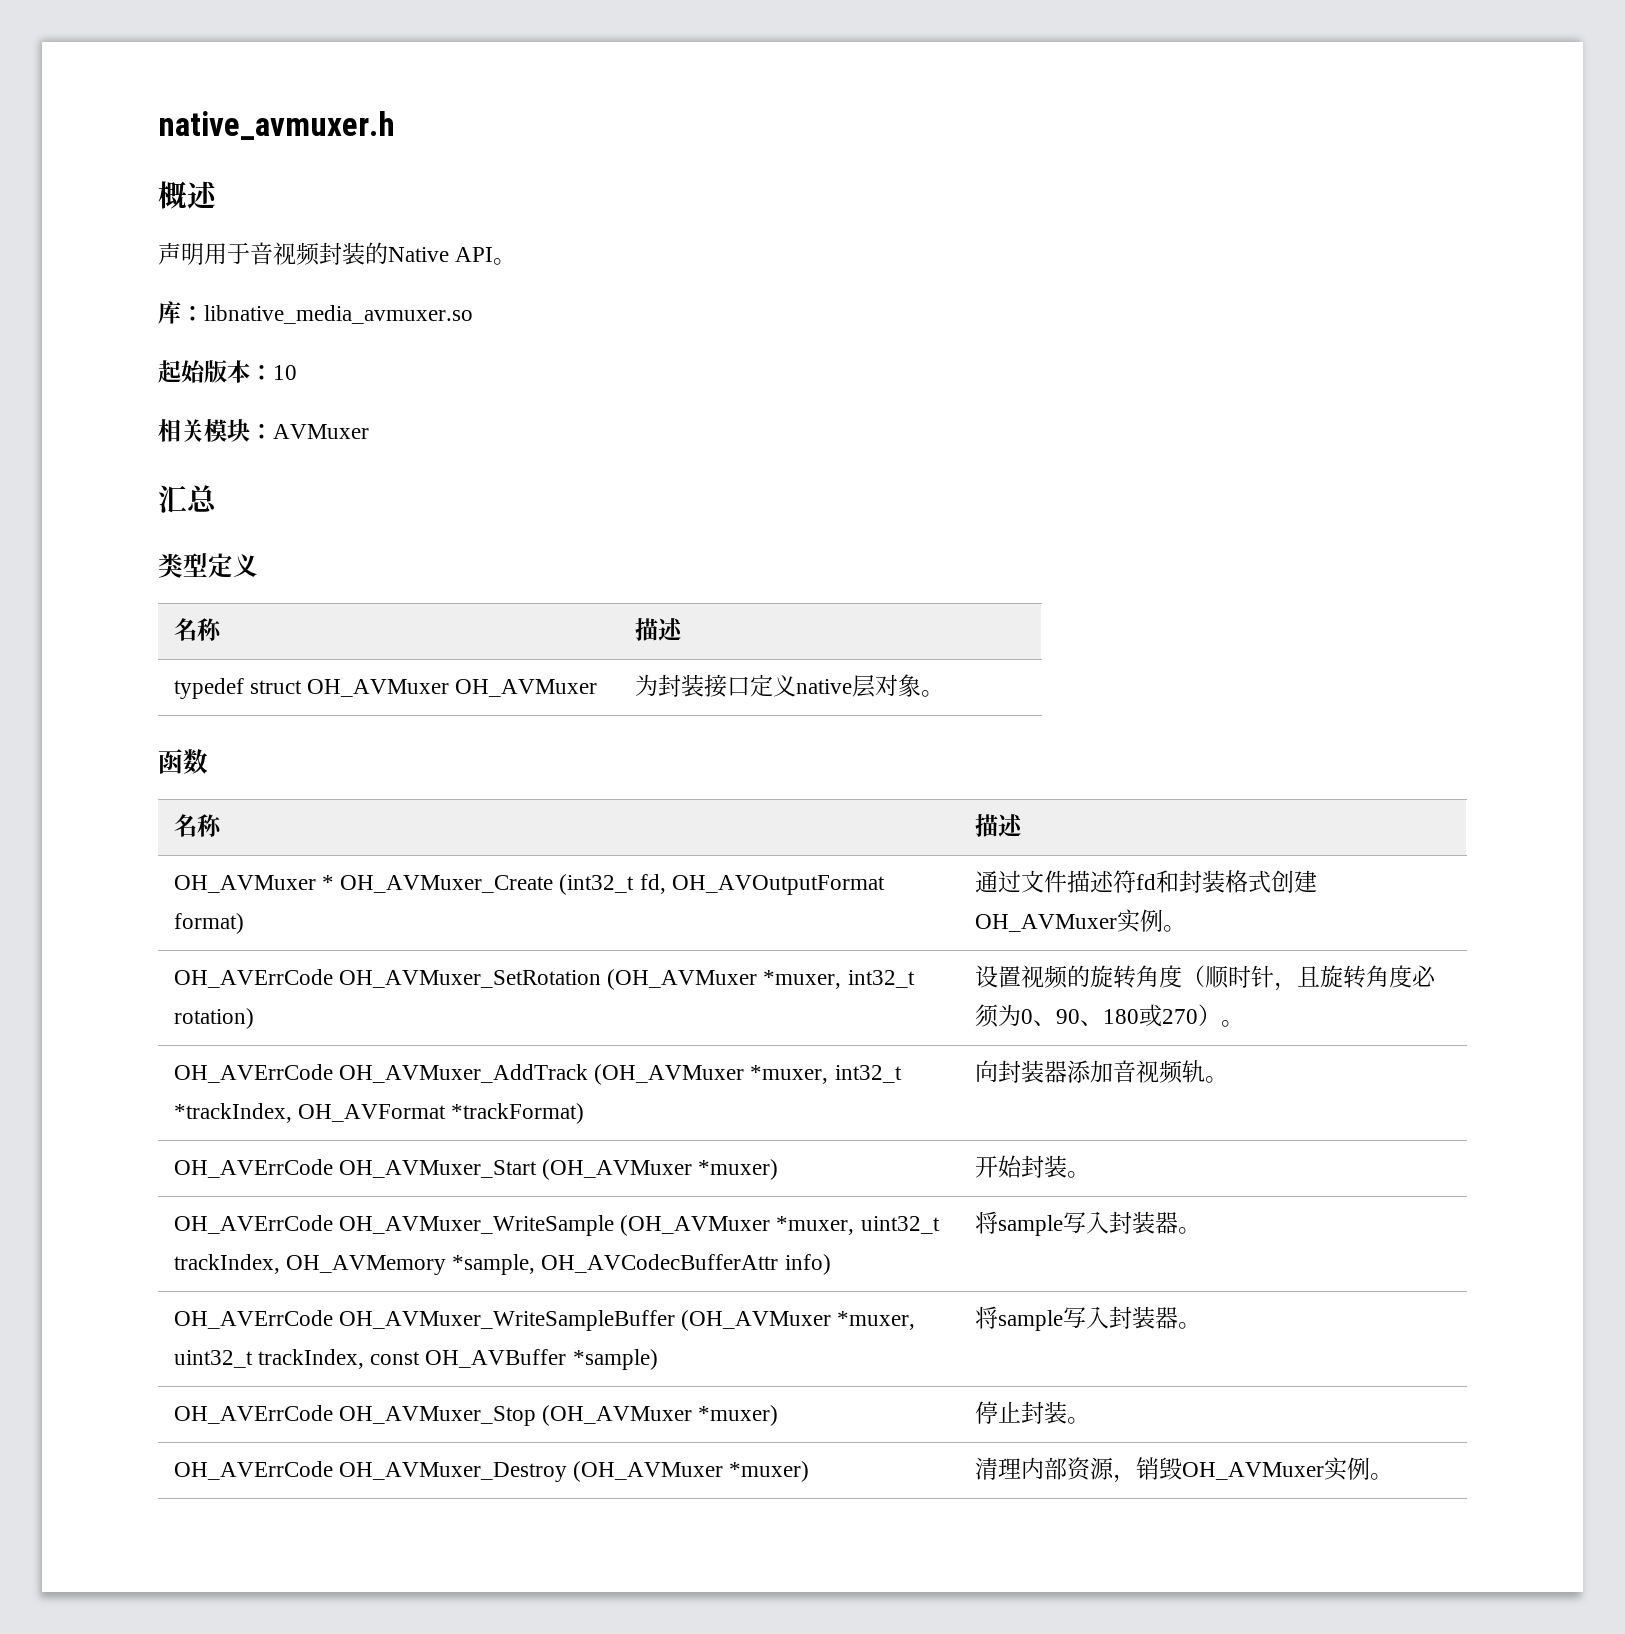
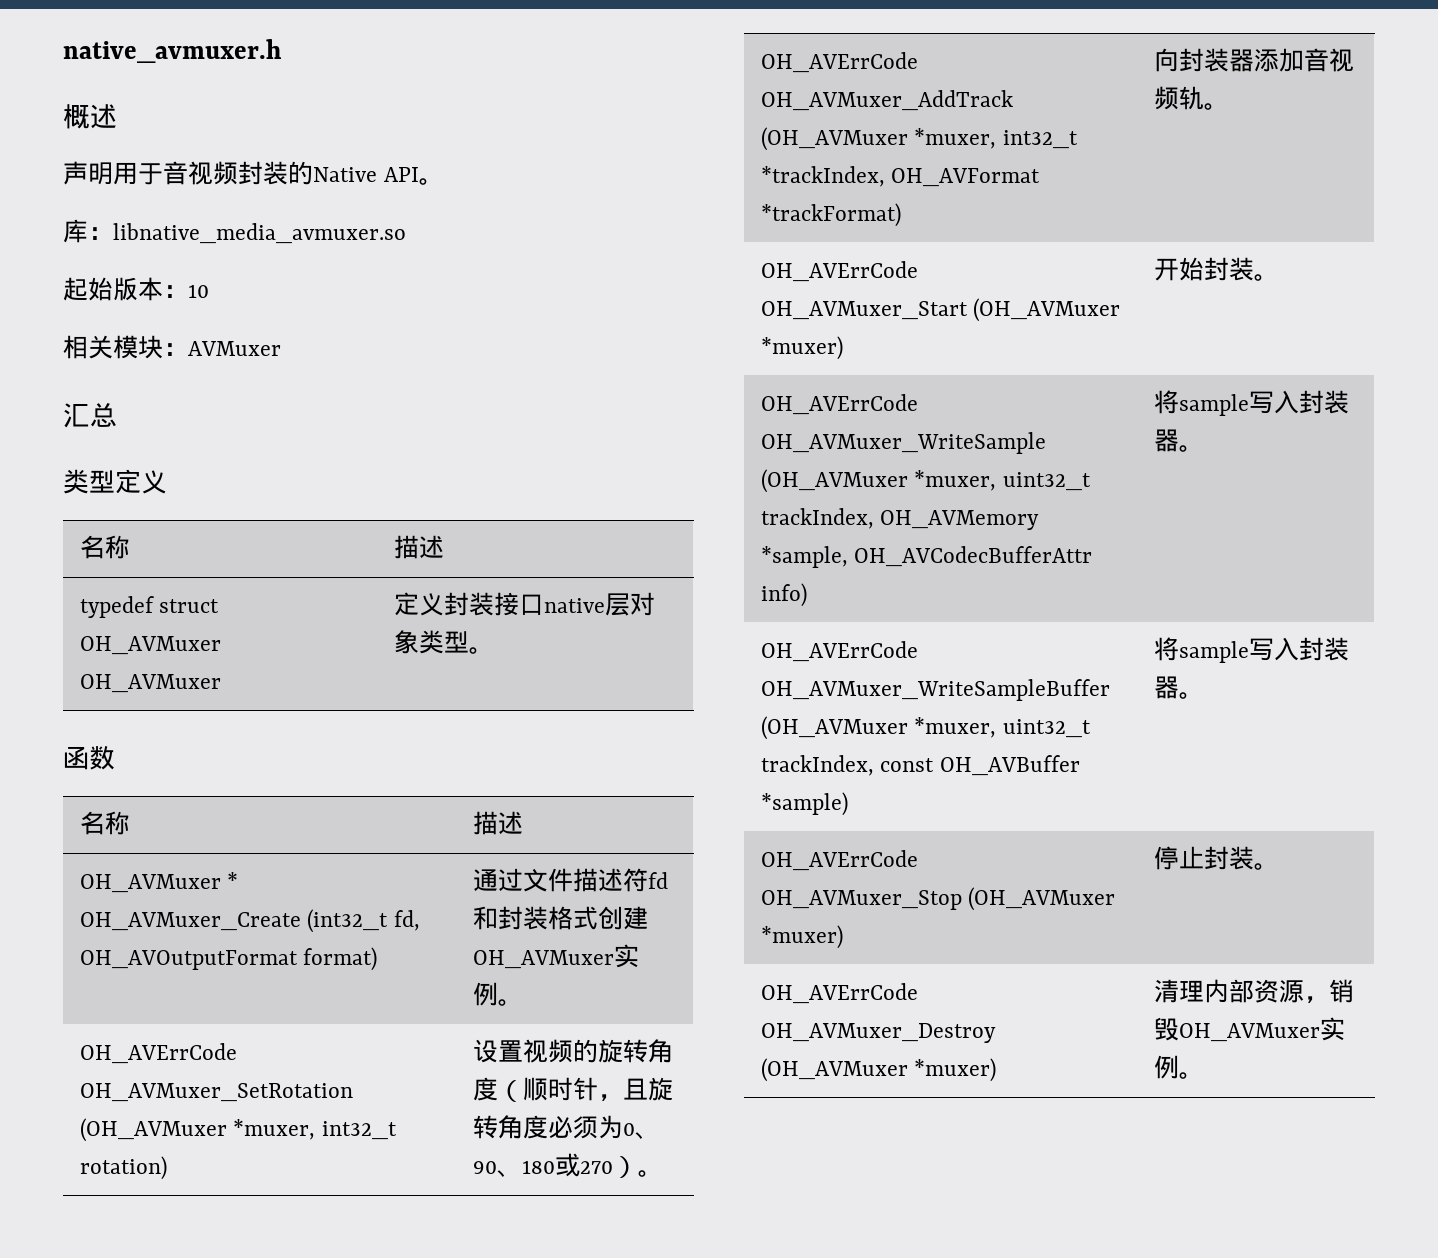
- typedef struct OH_AVMuxer OH_AVMuxer | 为封装接口定义native层对象。
+ typedef struct OH_AVMuxer OH_AVMuxer | 定义封装接口native层对象类型。

